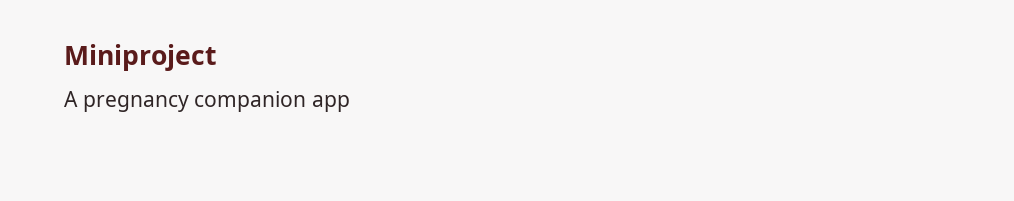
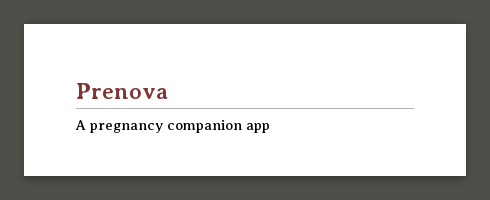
- Miniproject
+ Prenova

